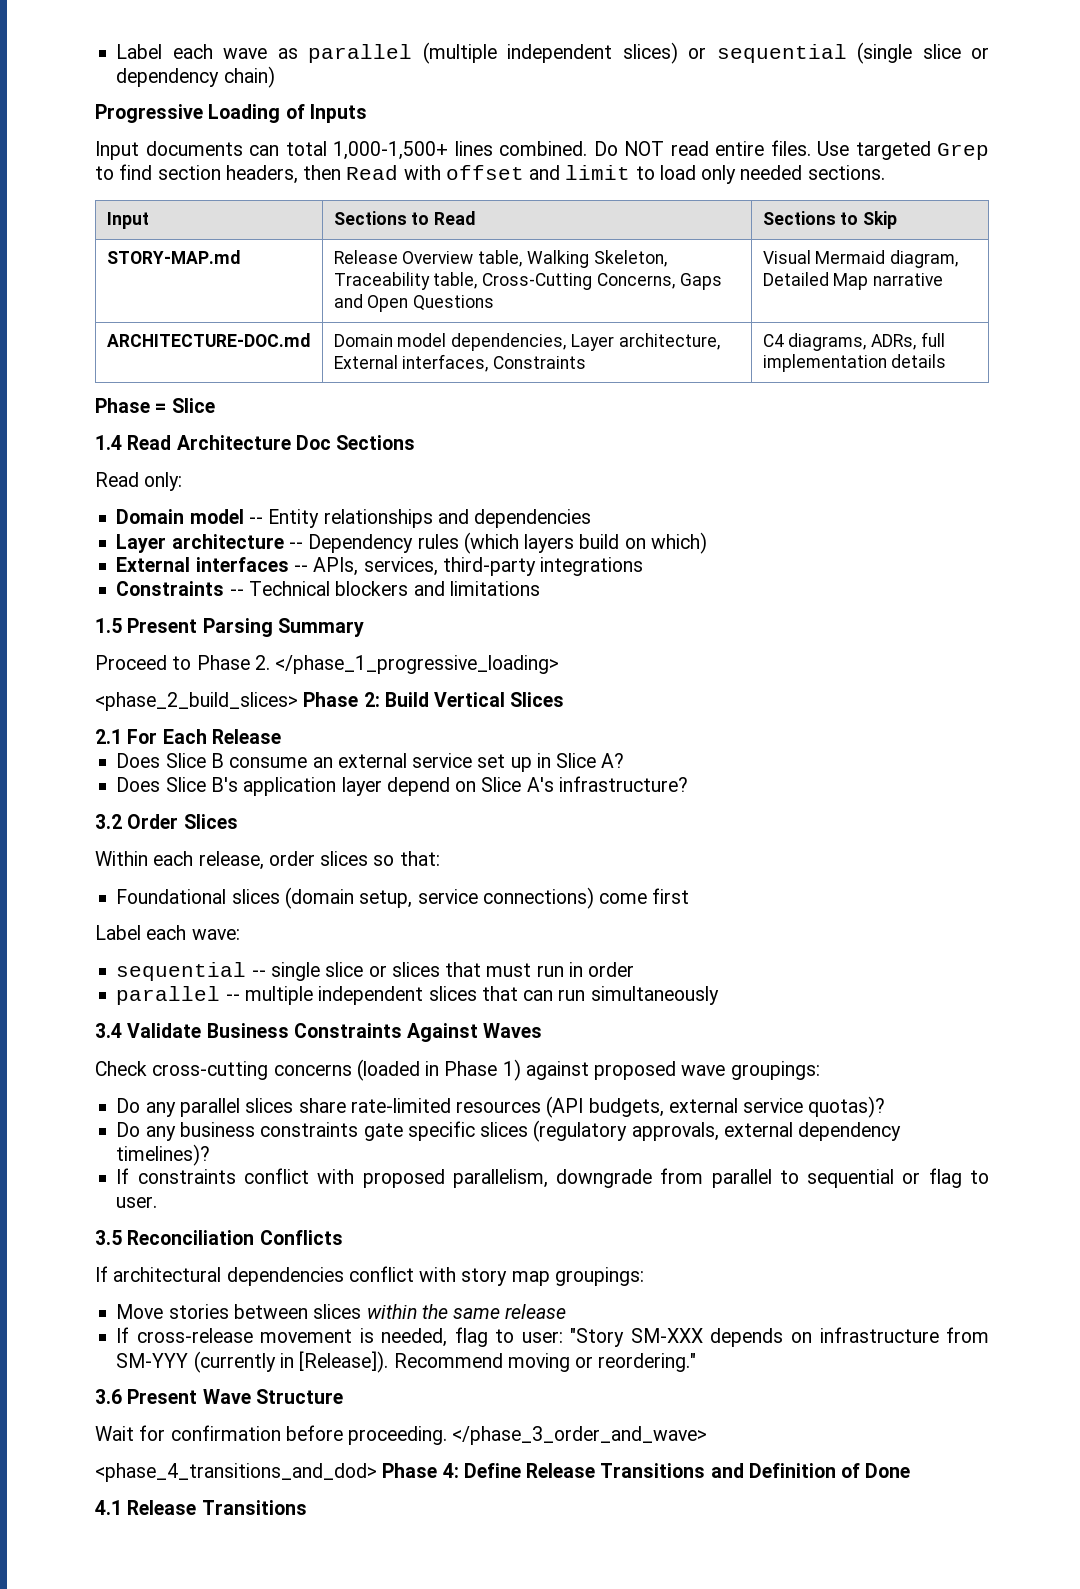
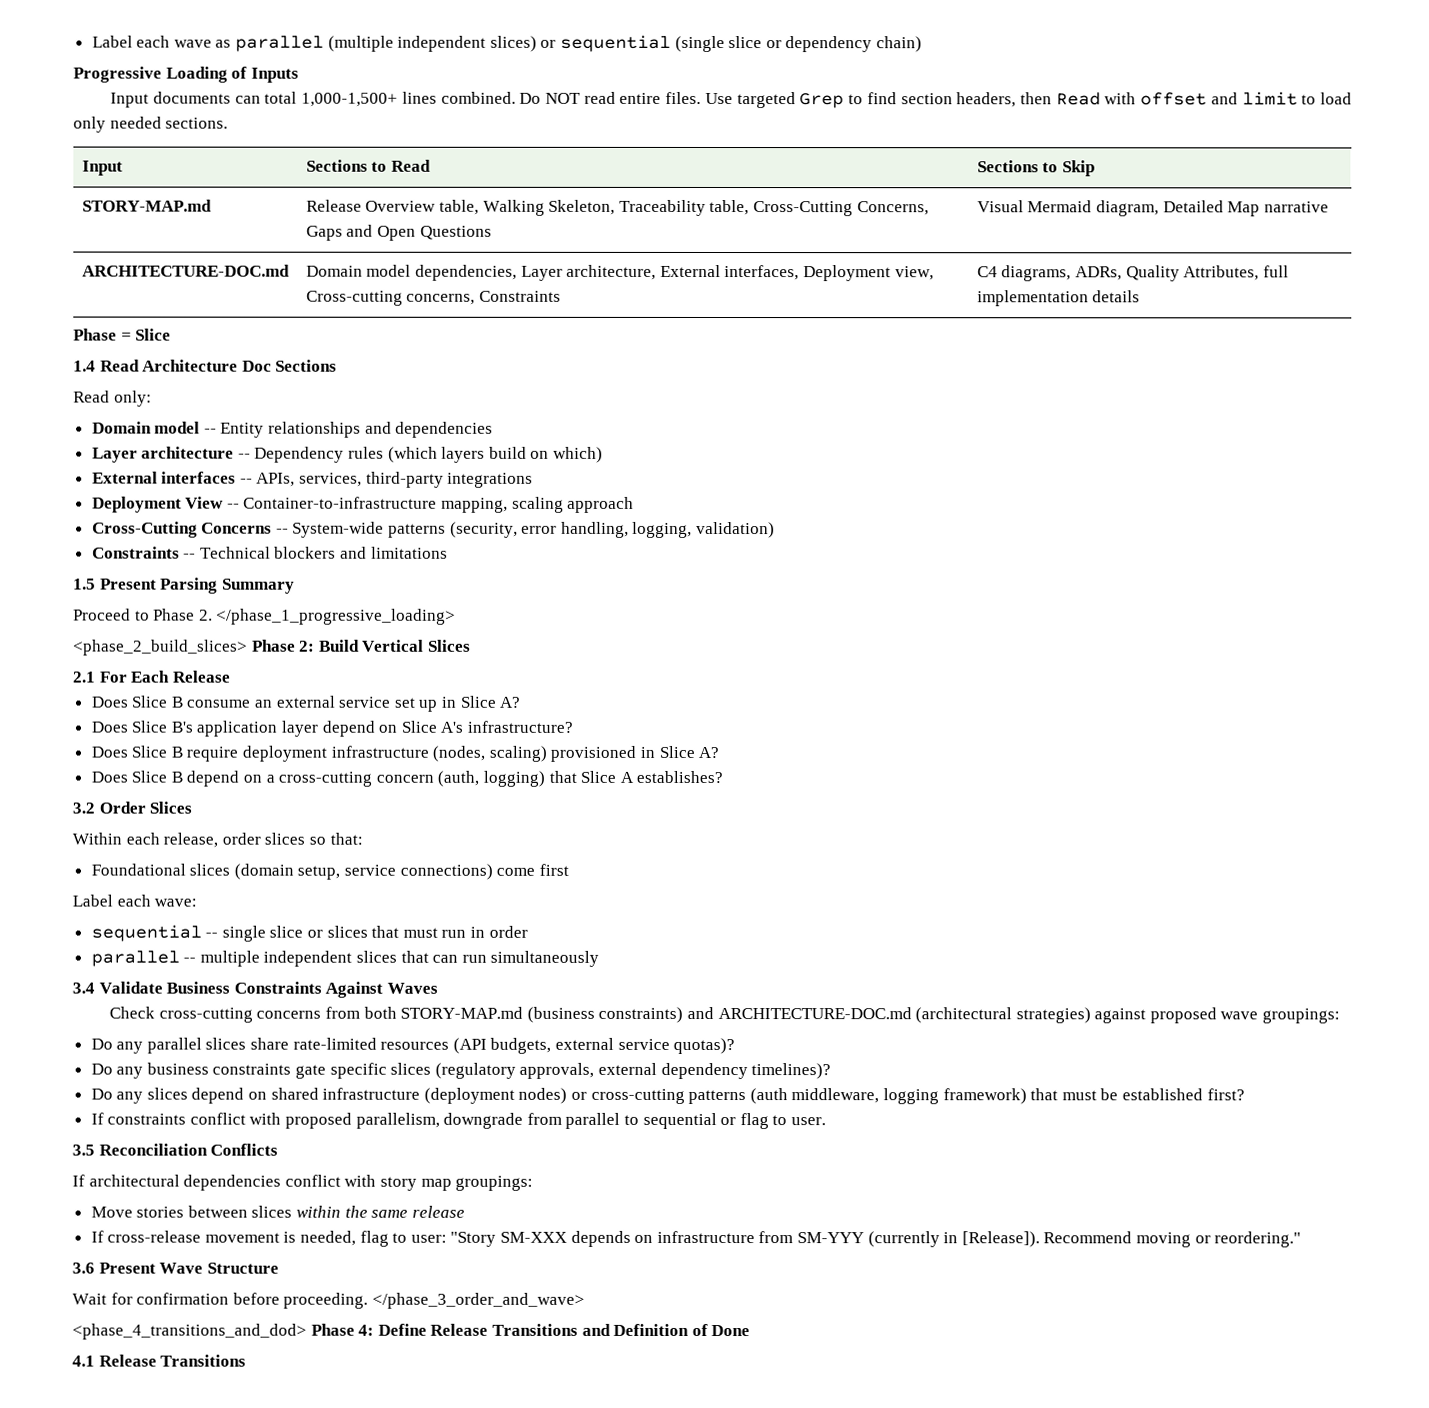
- ARCHITECTURE-DOC.md | Domain model dependencies, Layer architecture, External interfaces, Constraints | C4 diagrams, ADRs, full implementation details
+ ARCHITECTURE-DOC.md | Domain model dependencies, Layer architecture, External interfaces, Deployment view, Cross-cutting concerns, Constraints | C4 diagrams, ADRs, Quality Attributes, full implementation details
+ Deployment View -- Container-to-infrastructure mapping, scaling approach
+ Cross-Cutting Concerns -- System-wide patterns (security, error handling, logging, validation)
+ Does Slice B require deployment infrastructure (nodes, scaling) provisioned in Slice A?
+ Does Slice B depend on a cross-cutting concern (auth, logging) that Slice A establishes?
- Check cross-cutting concerns (loaded in Phase 1) against proposed wave groupings:
+ Check cross-cutting concerns from both STORY-MAP.md (business constraints) and ARCHITECTURE-DOC.md (architectural strategies) against proposed wave groupings:
+ Do any slices depend on shared infrastructure (deployment nodes) or cross-cutting patterns (auth middleware, logging framework) that must be established first?

